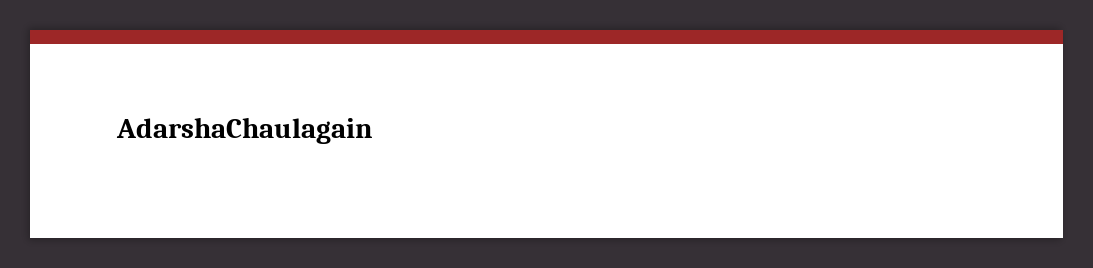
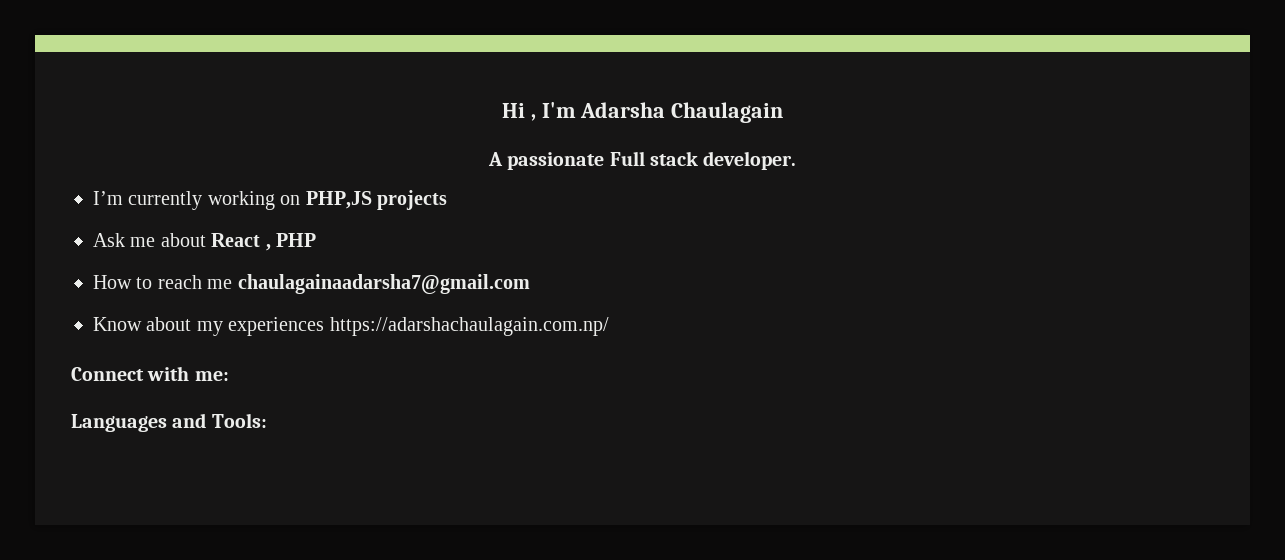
- AdarshaChaulagain
+ Hi , I'm Adarsha Chaulagain
+ A passionate Full stack developer.
+ I’m currently working on PHP,JS projects
+ Ask me about React , PHP
+ How to reach me chaulagainaadarsha7@gmail.com
+ Know about my experiences https://adarshachaulagain.com.np/
+ Connect with me:
+ Languages and Tools:

